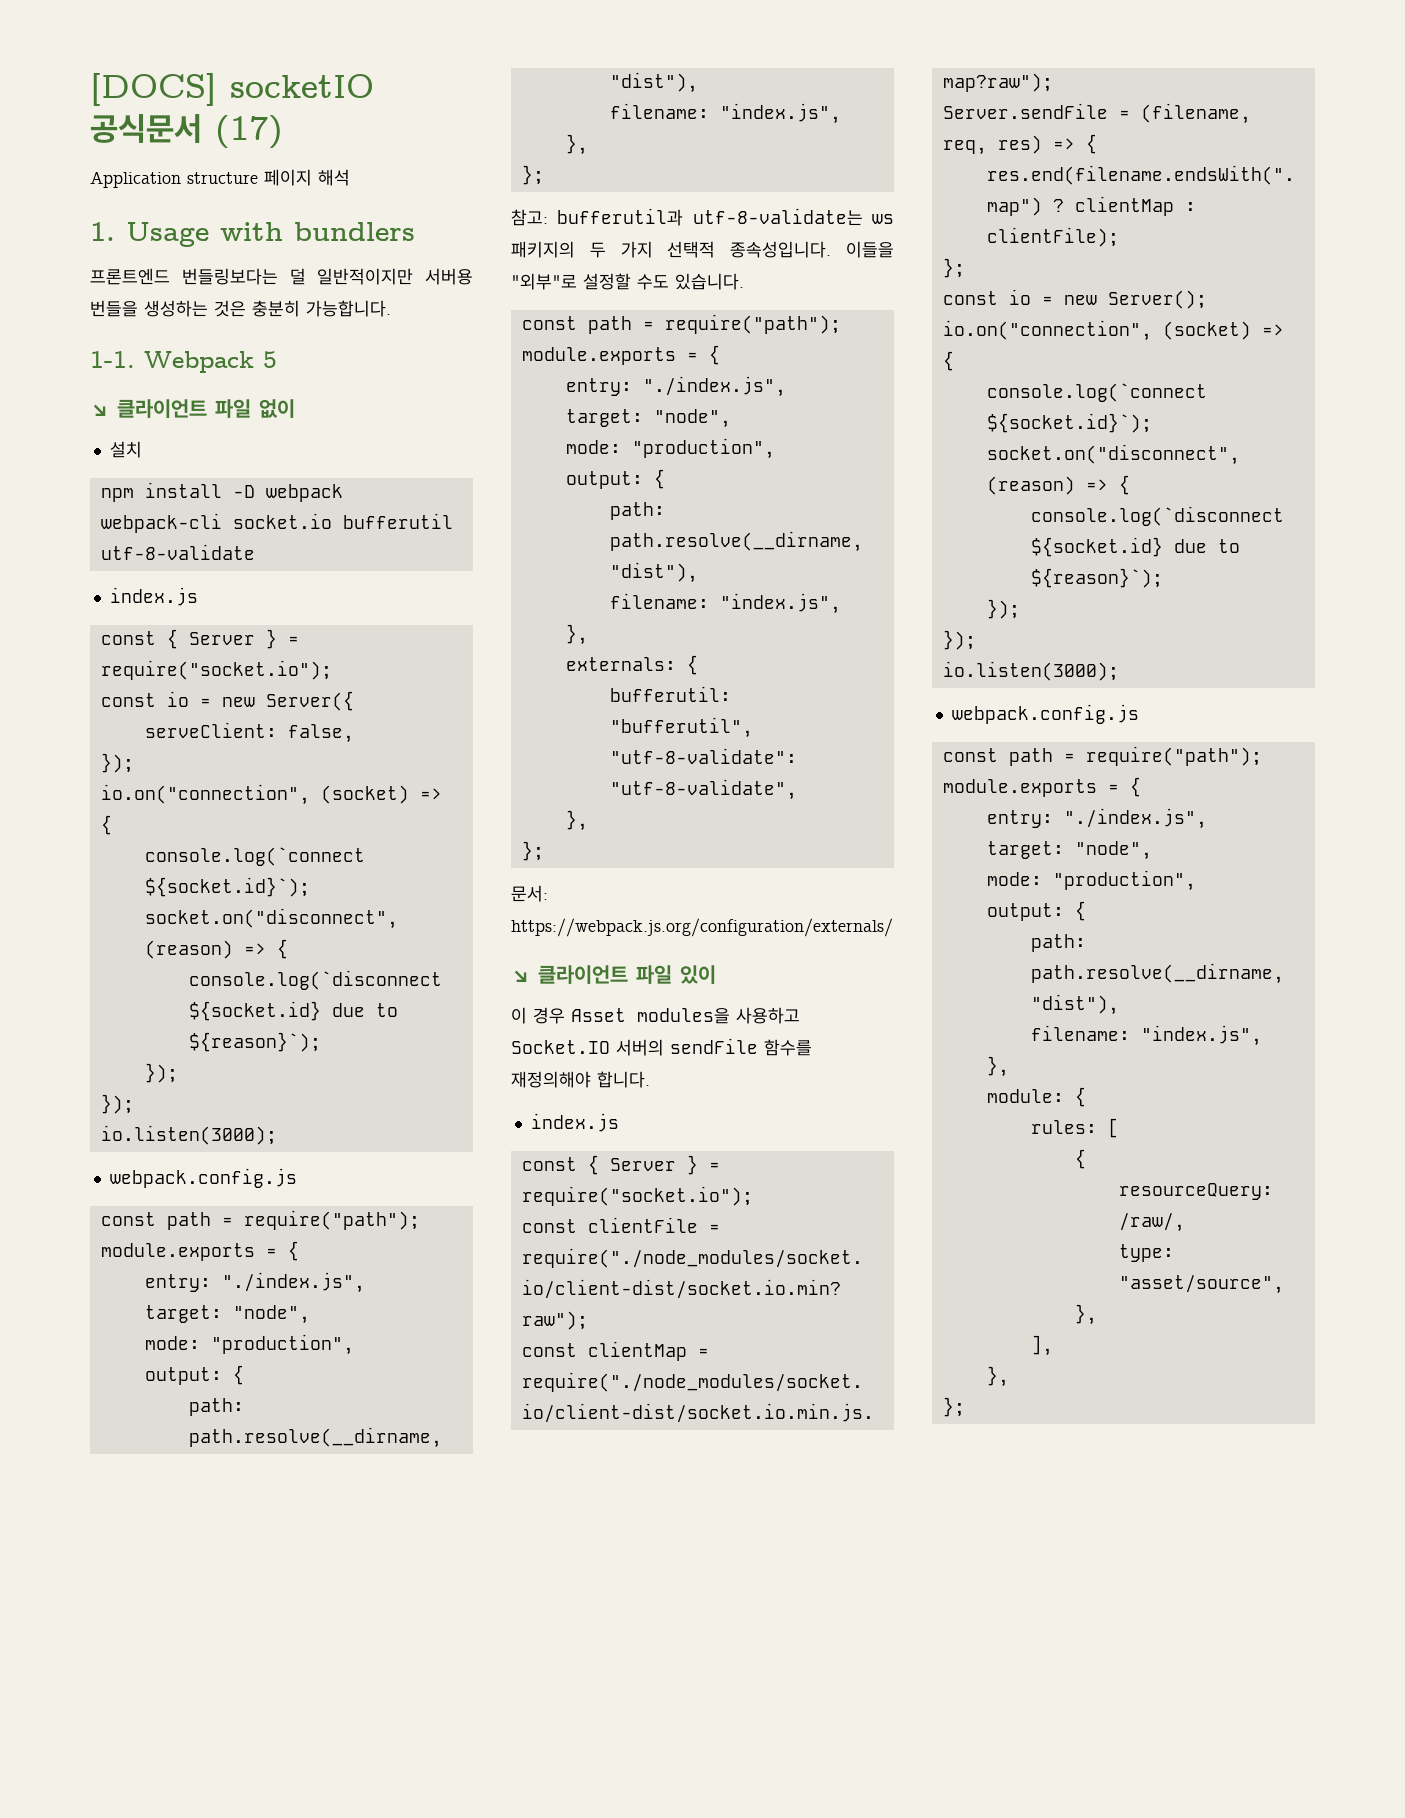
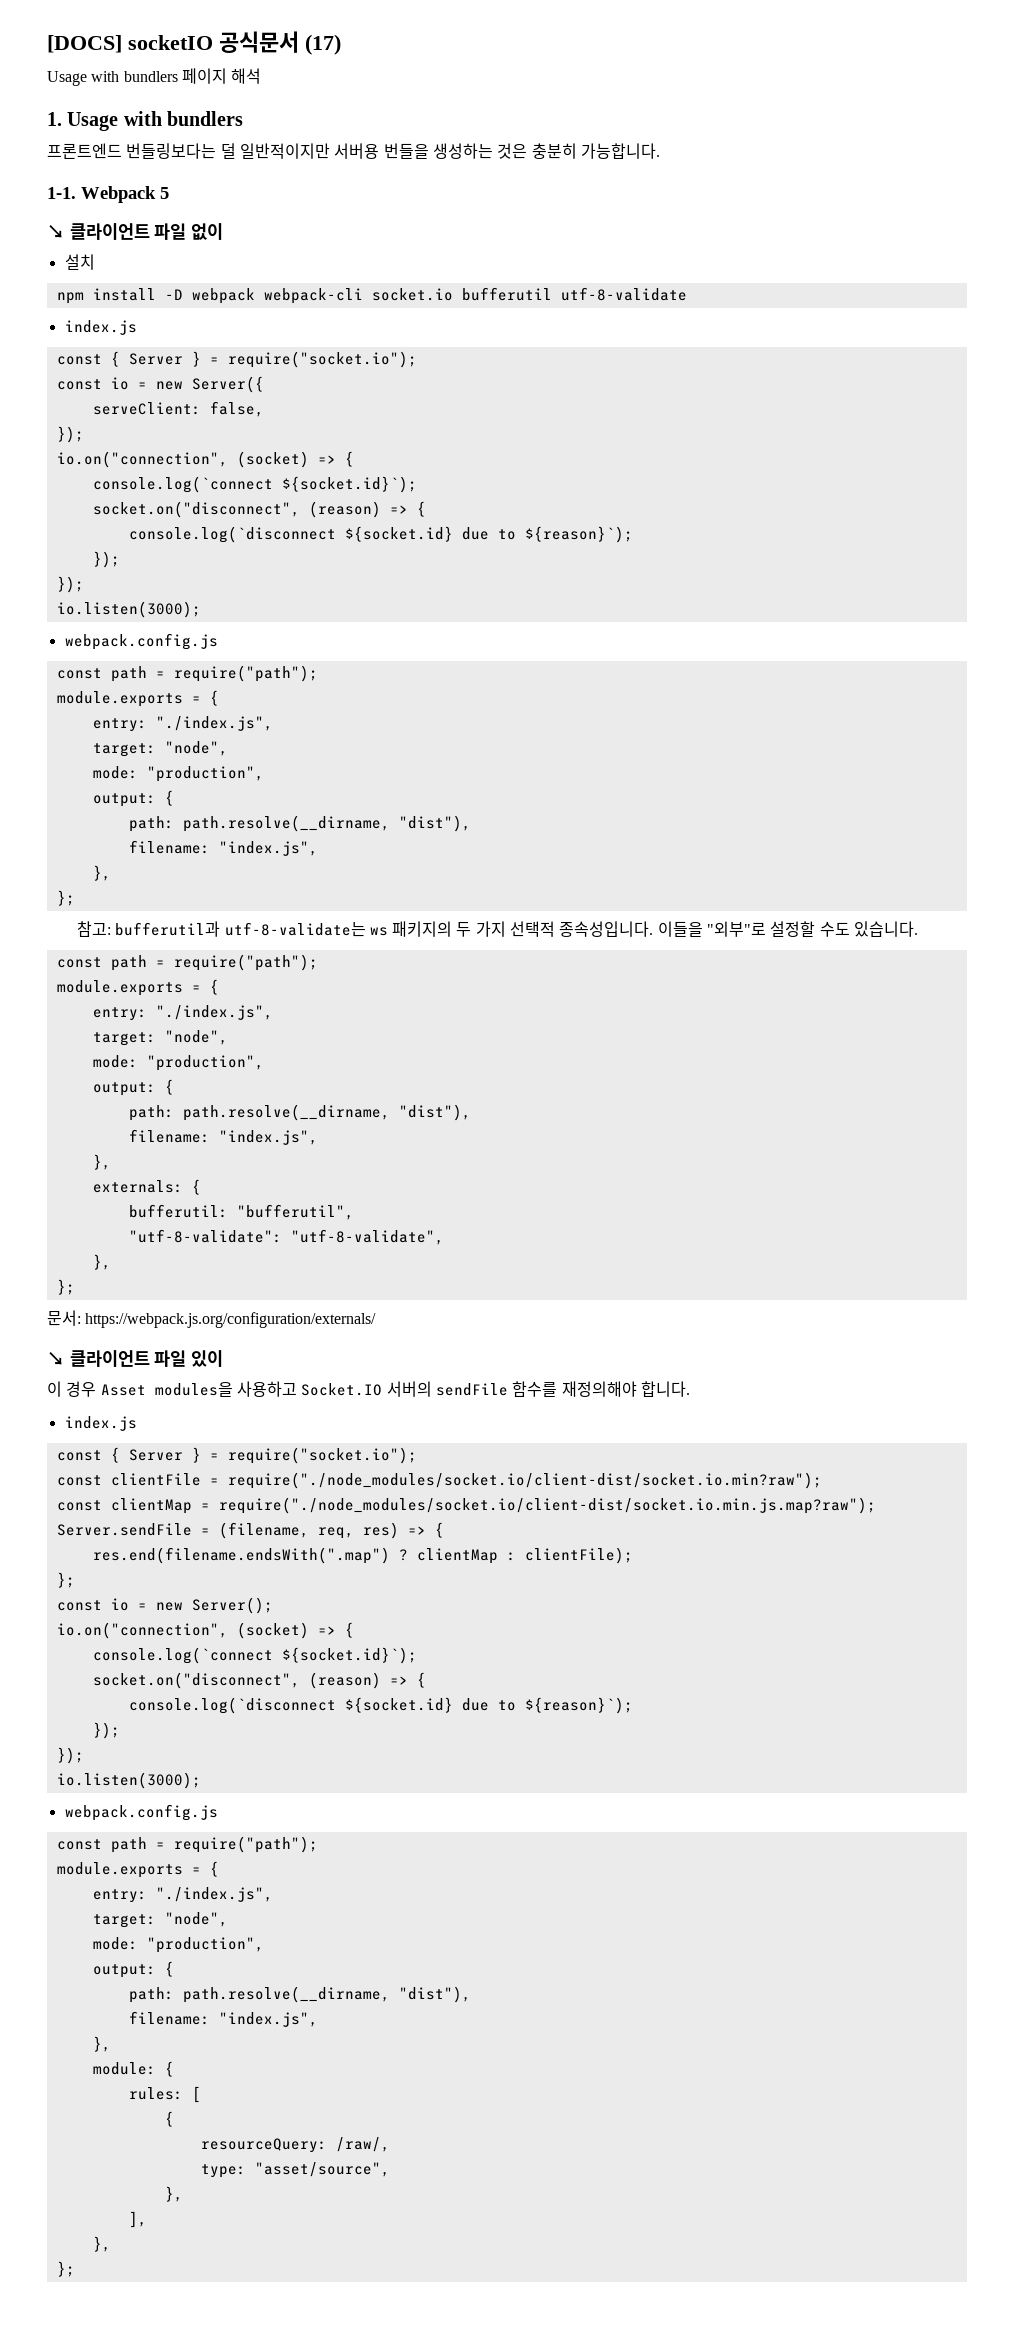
- Application structure 페이지 해석
+ Usage with bundlers 페이지 해석

